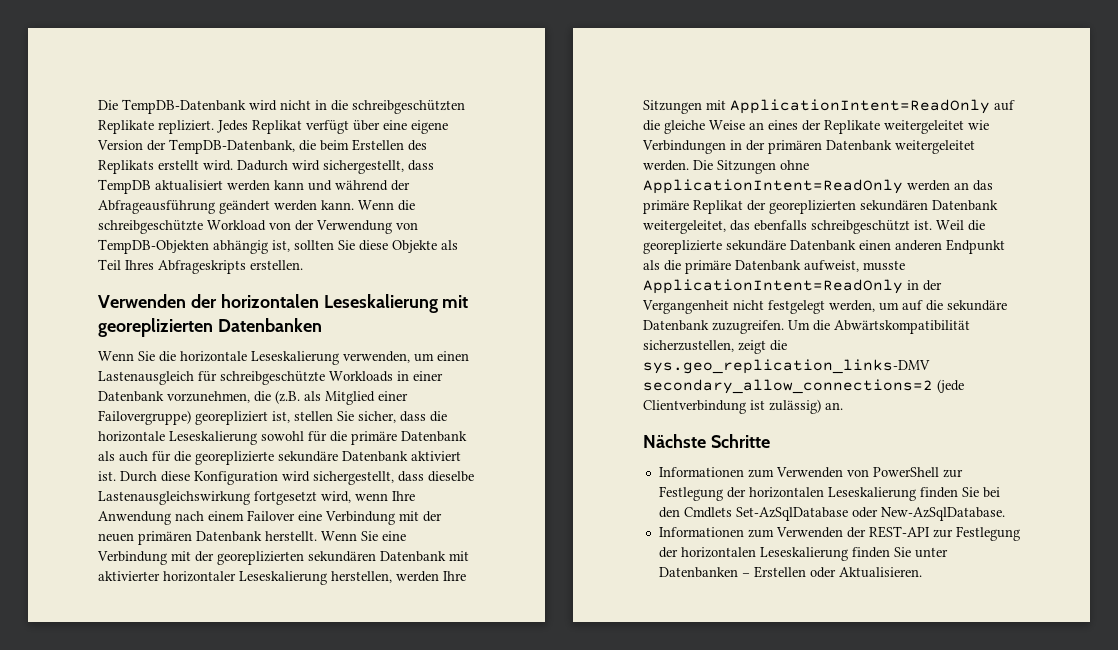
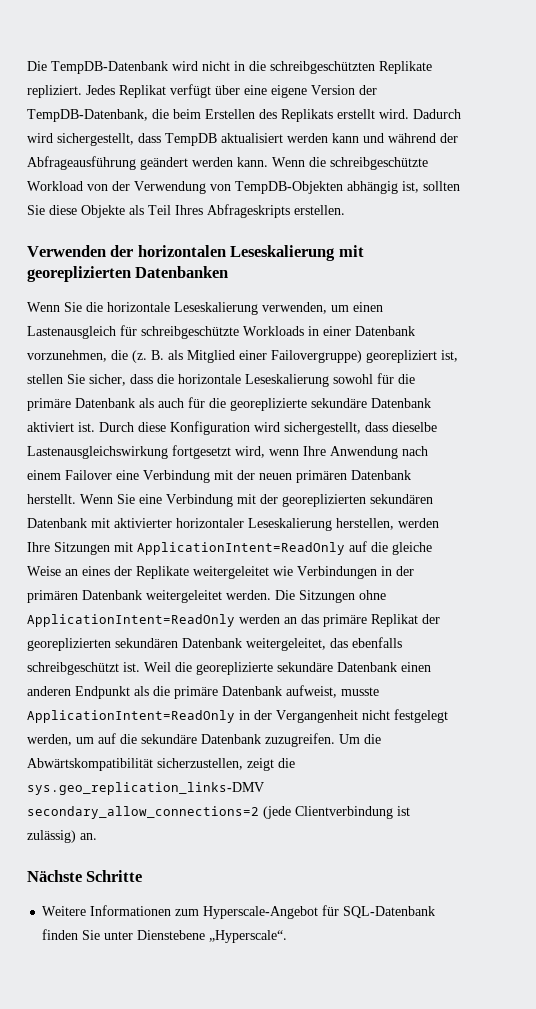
- Wenn Sie die horizontale Leseskalierung verwenden, um einen Lastenausgleich für schreibgeschützte Workloads in einer Datenbank vorzunehmen, die (z.B. als Mitglied einer Failovergruppe) georepliziert ist, stellen Sie sicher, dass die horizontale Leseskalierung sowohl für die primäre Datenbank als auch für die georeplizierte sekundäre Datenbank aktiviert ist.
+ Wenn Sie die horizontale Leseskalierung verwenden, um einen Lastenausgleich für schreibgeschützte Workloads in einer Datenbank vorzunehmen, die (z. B. als Mitglied einer Failovergruppe) georepliziert ist, stellen Sie sicher, dass die horizontale Leseskalierung sowohl für die primäre Datenbank als auch für die georeplizierte sekundäre Datenbank aktiviert ist.
- Informationen zum Verwenden von PowerShell zur Festlegung der horizontalen Leseskalierung finden Sie bei den Cmdlets Set-AzSqlDatabase oder New-AzSqlDatabase.
- Informationen zum Verwenden der REST-API zur Festlegung der horizontalen Leseskalierung finden Sie unter Datenbanken – Erstellen oder Aktualisieren.
+ Weitere Informationen zum Hyperscale-Angebot für SQL-Datenbank finden Sie unter Dienstebene „Hyperscale“.

